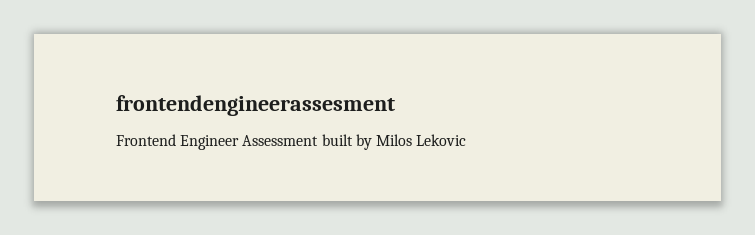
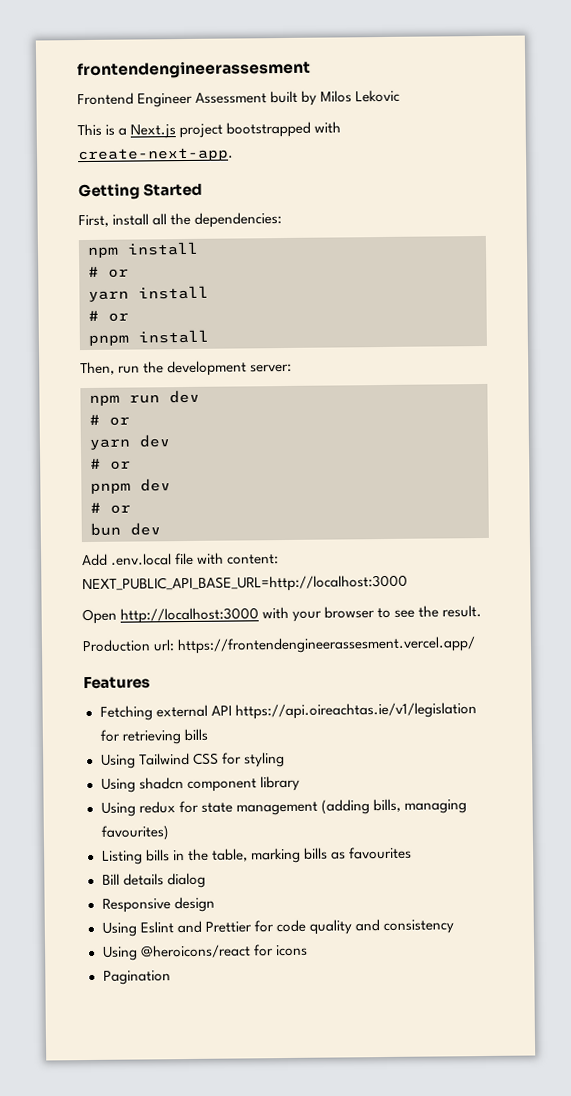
+ This is a Next.js project bootstrapped with create-next-app.
+ Getting Started
+ First, install all the dependencies:
+ npm install
+ # or
+ yarn install
+ # or
+ pnpm install
+ Then, run the development server:
+ npm run dev
+ # or
+ yarn dev
+ # or
+ pnpm dev
+ # or
+ bun dev
+ Add .env.local file with content: NEXT_PUBLIC_API_BASE_URL=http://localhost:3000
+ Open http://localhost:3000 with your browser to see the result.
+ Production url: https://frontendengineerassesment.vercel.app/
+ Features
+ Fetching external API https://api.oireachtas.ie/v1/legislation for retrieving bills
+ Using Tailwind CSS for styling
+ Using shadcn component library
+ Using redux for state management (adding bills, managing favourites)
+ Listing bills in the table, marking bills as favourites
+ Bill details dialog
+ Responsive design
+ Using Eslint and Prettier for code quality and consistency
+ Using @heroicons/react for icons
+ Pagination

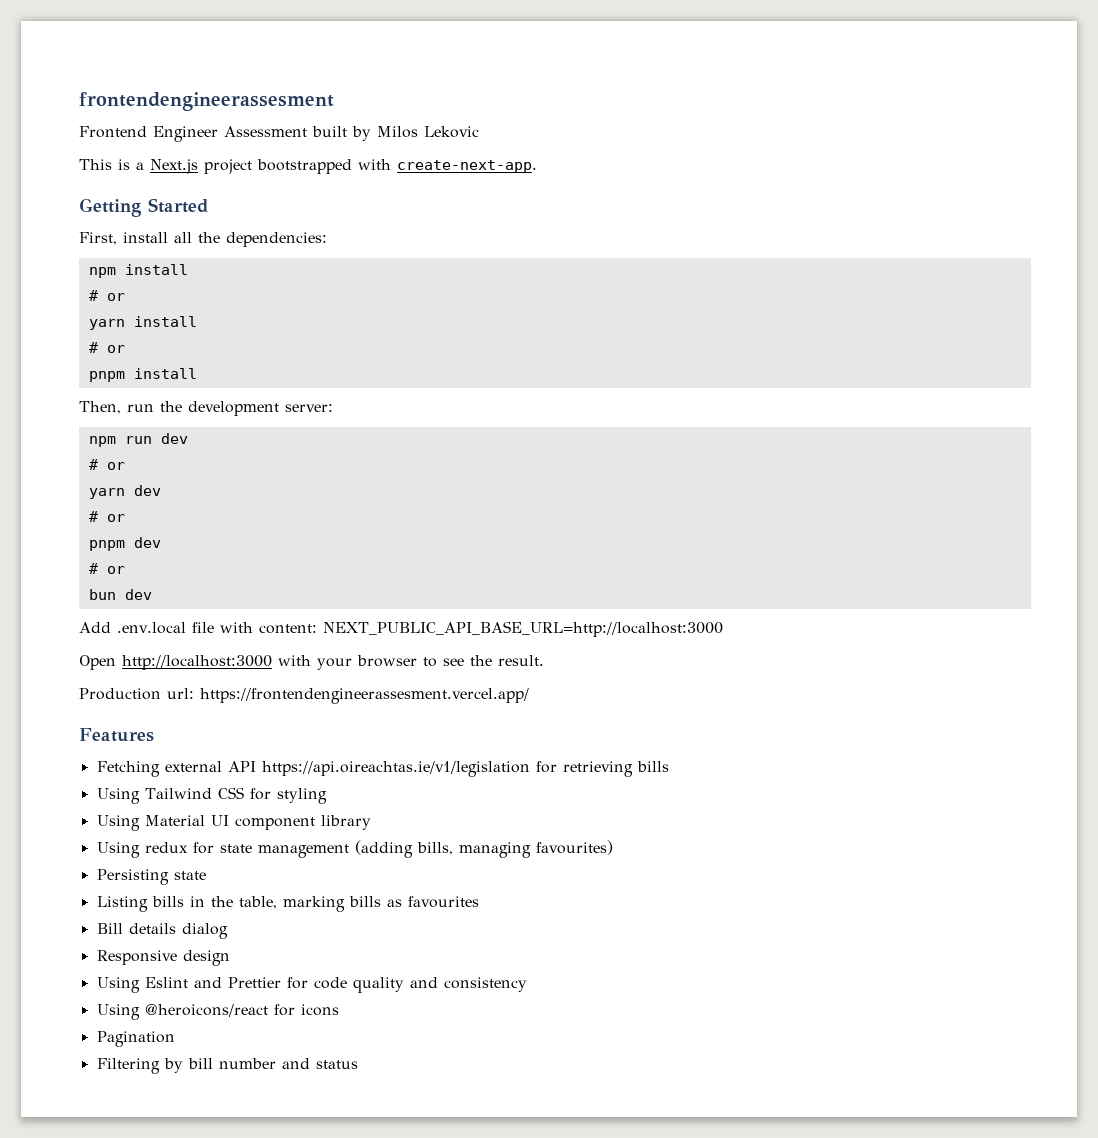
- Using shadcn component library
+ Using Material UI component library
+ Persisting state
+ Filtering by bill number and status

